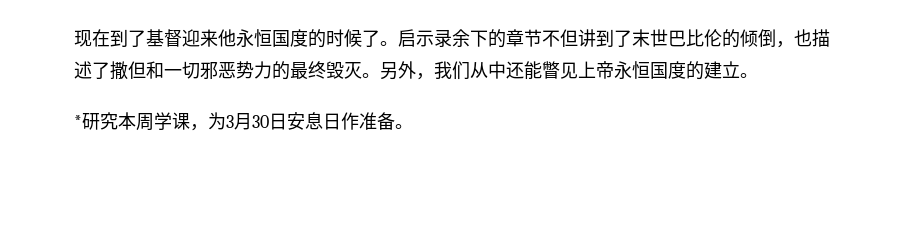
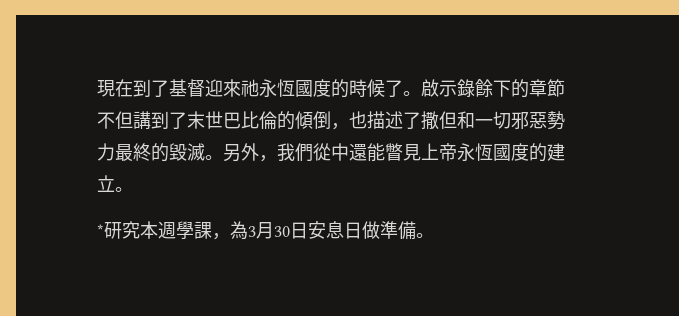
- 现在到了基督迎来他永恒国度的时候了。启示录余下的章节不但讲到了末世巴比伦的倾倒，也描述了撒但和一切邪恶势力的最终毁灭。另外，我们从中还能瞥见上帝永恒国度的建立。
+ 現在到了基督迎來祂永恆國度的時候了。啟示錄餘下的章節不但講到了末世巴比倫的傾倒，也描述了撒但和一切邪惡勢力最終的毀滅。另外，我們從中還能瞥見上帝永恆國度的建立。
- *研究本周学课，为3月30日安息日作准备。
+ *研究本週學課，為3月30日安息日做準備。

